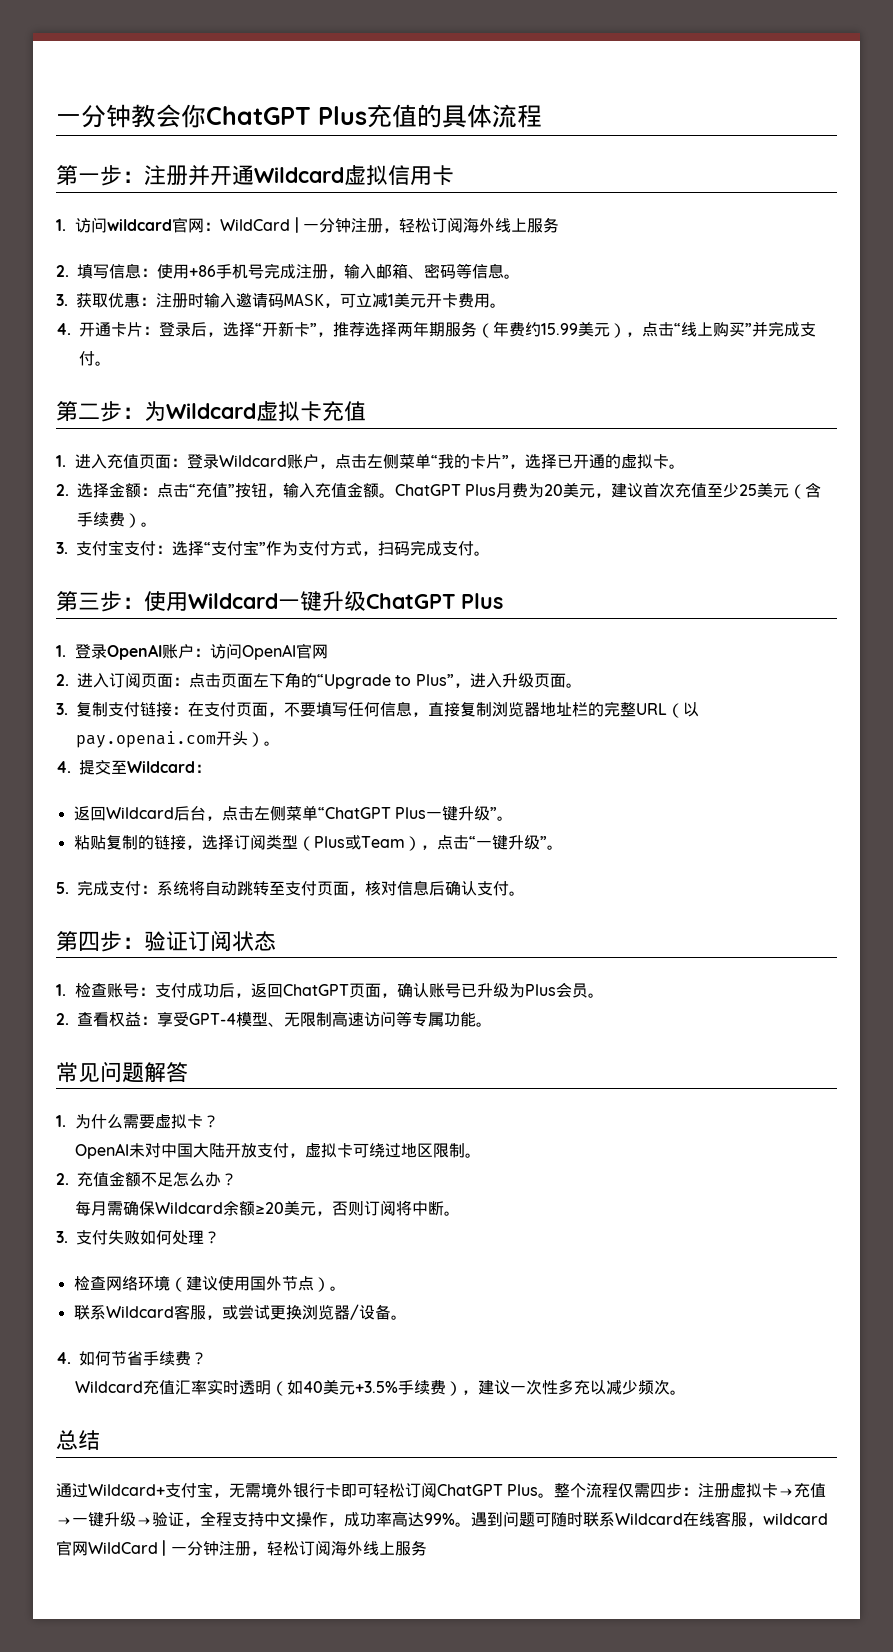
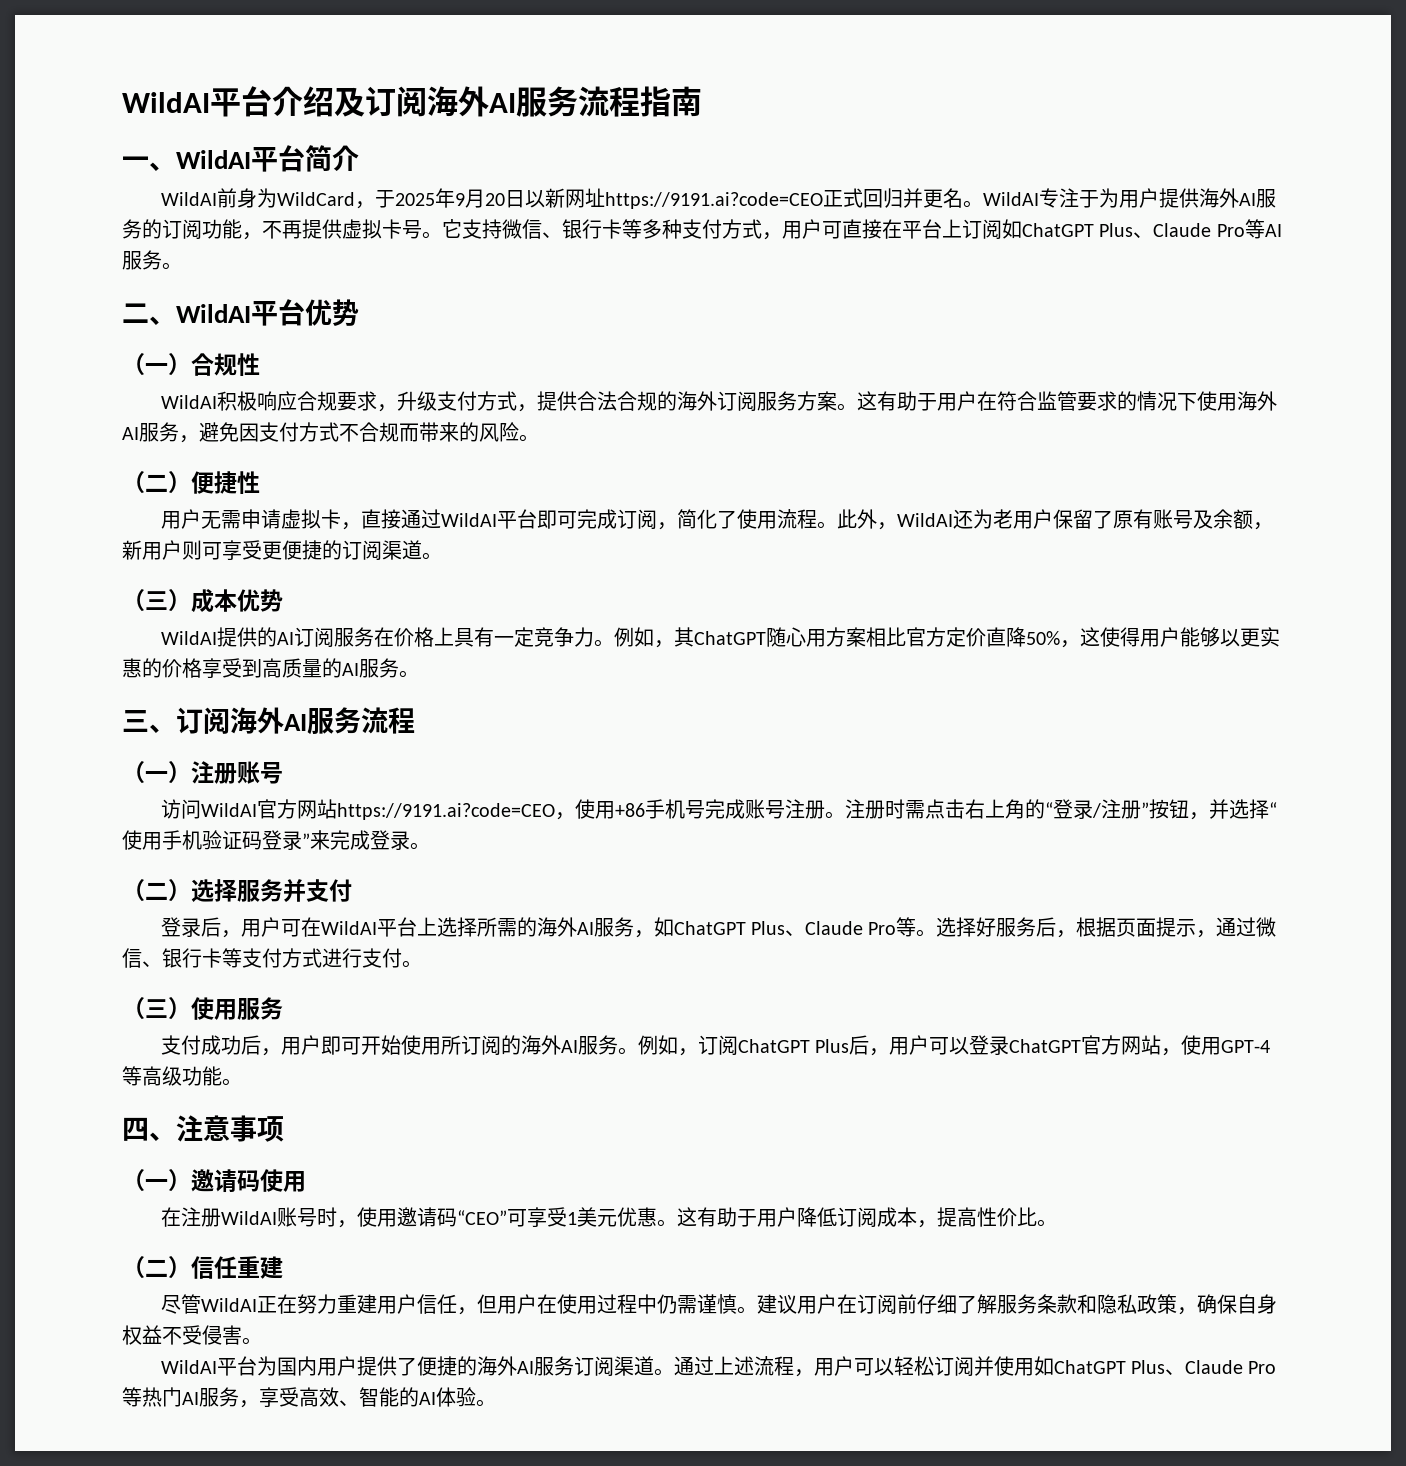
- 一分钟教会你ChatGPT Plus充值的具体流程
- 第一步：注册并开通Wildcard虚拟信用卡
- 1.访问wildcard官网：WildCard | 一分钟注册，轻松订阅海外线上服务
- 2.填写信息：使用+86手机号完成注册，输入邮箱、密码等信息。
- 3.获取优惠：注册时输入邀请码MASK，可立减1美元开卡费用。
- 4.开通卡片：登录后，选择“开新卡”，推荐选择两年期服务（年费约15.99美元），点击“线上购买”并完成支付。
- 第二步：为Wildcard虚拟卡充值
- 1.进入充值页面：登录Wildcard账户，点击左侧菜单“我的卡片”，选择已开通的虚拟卡。
- 2.选择金额：点击“充值”按钮，输入充值金额。ChatGPT Plus月费为20美元，建议首次充值至少25美元（含手续费）。
- 3.支付宝支付：选择“支付宝”作为支付方式，扫码完成支付。
- 第三步：使用Wildcard一键升级ChatGPT Plus
- 1.登录OpenAI账户：访问OpenAI官网
- 2.进入订阅页面：点击页面左下角的“Upgrade to Plus”，进入升级页面。
- 3.复制支付链接：在支付页面，不要填写任何信息，直接复制浏览器地址栏的完整URL（以pay.openai.com开头）。
- 4.提交至Wildcard：
- 返回Wildcard后台，点击左侧菜单“ChatGPT Plus一键升级”。
- 粘贴复制的链接，选择订阅类型（Plus或Team），点击“一键升级”。
- 5.完成支付：系统将自动跳转至支付页面，核对信息后确认支付。
- 第四步：验证订阅状态
- 1.检查账号：支付成功后，返回ChatGPT页面，确认账号已升级为Plus会员。
- 2.查看权益：享受GPT-4模型、无限制高速访问等专属功能。
- 常见问题解答
- 1.为什么需要虚拟卡？
- OpenAI未对中国大陆开放支付，虚拟卡可绕过地区限制。
- 2.充值金额不足怎么办？
- 每月需确保Wildcard余额≥20美元，否则订阅将中断。
- 3.支付失败如何处理？
- 检查网络环境（建议使用国外节点）。
- 联系Wildcard客服，或尝试更换浏览器/设备。
- 4.如何节省手续费？
- Wildcard充值汇率实时透明（如40美元+3.5%手续费），建议一次性多充以减少频次。
- 总结
- 通过Wildcard+支付宝，无需境外银行卡即可轻松订阅ChatGPT Plus。整个流程仅需四步：注册虚拟卡→充值→一键升级→验证，全程支持中文操作，成功率高达99%。遇到问题可随时联系Wildcard在线客服，wildcard官网WildCard | 一分钟注册，轻松订阅海外线上服务
+ WildAI平台介绍及订阅海外AI服务流程指南
+ 一、WildAI平台简介
+ WildAI前身为WildCard，于2025年9月20日以新网址https://9191.ai?code=CEO正式回归并更名。WildAI专注于为用户提供海外AI服务的订阅功能，不再提供虚拟卡号。它支持微信、银行卡等多种支付方式，用户可直接在平台上订阅如ChatGPT Plus、Claude Pro等AI服务。
+ 二、WildAI平台优势
+ （一）合规性
+ WildAI积极响应合规要求，升级支付方式，提供合法合规的海外订阅服务方案。这有助于用户在符合监管要求的情况下使用海外AI服务，避免因支付方式不合规而带来的风险。
+ （二）便捷性
+ 用户无需申请虚拟卡，直接通过WildAI平台即可完成订阅，简化了使用流程。此外，WildAI还为老用户保留了原有账号及余额，新用户则可享受更便捷的订阅渠道。
+ （三）成本优势
+ WildAI提供的AI订阅服务在价格上具有一定竞争力。例如，其ChatGPT随心用方案相比官方定价直降50%，这使得用户能够以更实惠的价格享受到高质量的AI服务。
+ 三、订阅海外AI服务流程
+ （一）注册账号
+ 访问WildAI官方网站https://9191.ai?code=CEO，使用+86手机号完成账号注册。注册时需点击右上角的“登录/注册”按钮，并选择“使用手机验证码登录”来完成登录。
+ （二）选择服务并支付
+ 登录后，用户可在WildAI平台上选择所需的海外AI服务，如ChatGPT Plus、Claude Pro等。选择好服务后，根据页面提示，通过微信、银行卡等支付方式进行支付。
+ （三）使用服务
+ 支付成功后，用户即可开始使用所订阅的海外AI服务。例如，订阅ChatGPT Plus后，用户可以登录ChatGPT官方网站，使用GPT-4等高级功能。
+ 四、注意事项
+ （一）邀请码使用
+ 在注册WildAI账号时，使用邀请码“CEO”可享受1美元优惠。这有助于用户降低订阅成本，提高性价比。
+ （二）信任重建
+ 尽管WildAI正在努力重建用户信任，但用户在使用过程中仍需谨慎。建议用户在订阅前仔细了解服务条款和隐私政策，确保自身权益不受侵害。
+ WildAI平台为国内用户提供了便捷的海外AI服务订阅渠道。通过上述流程，用户可以轻松订阅并使用如ChatGPT Plus、Claude Pro等热门AI服务，享受高效、智能的AI体验。

